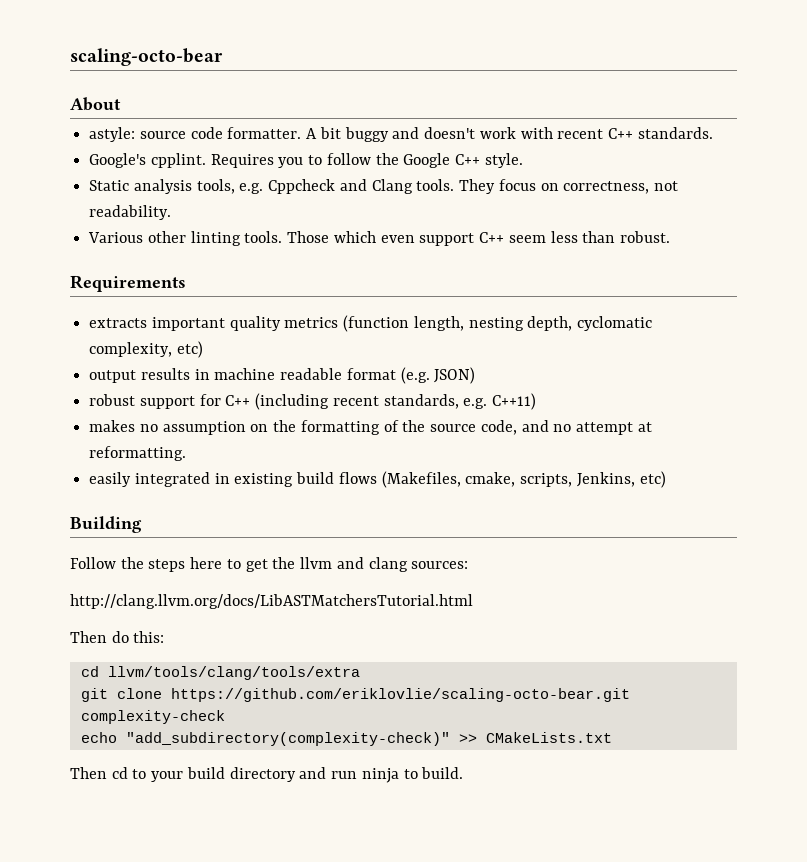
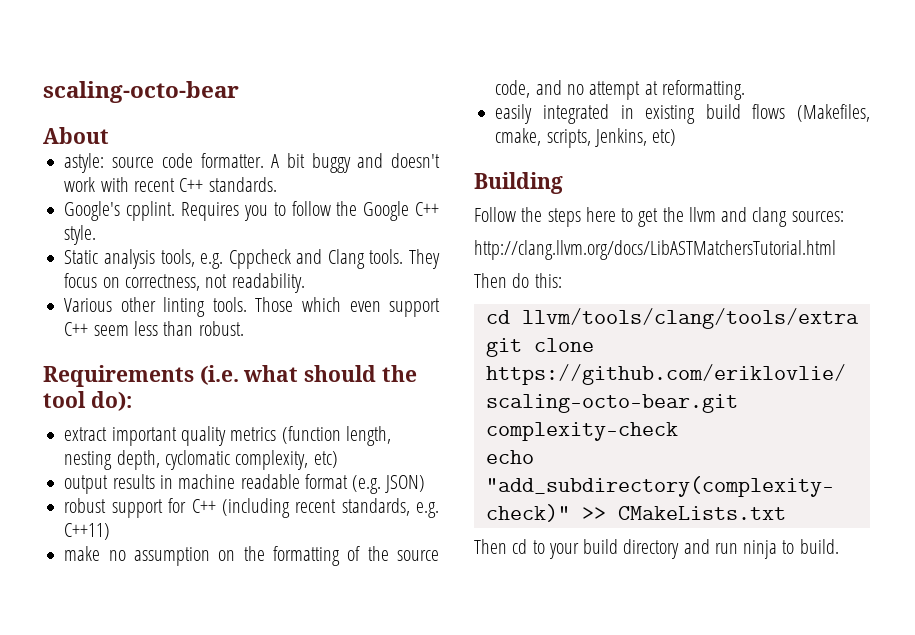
- Requirements
- extracts important quality metrics (function length, nesting depth, cyclomatic complexity, etc)
+ Requirements (i.e. what should the tool do):
+ extract important quality metrics (function length, nesting depth, cyclomatic complexity, etc)
- makes no assumption on the formatting of the source code, and no attempt at reformatting.
+ make no assumption on the formatting of the source code, and no attempt at reformatting.

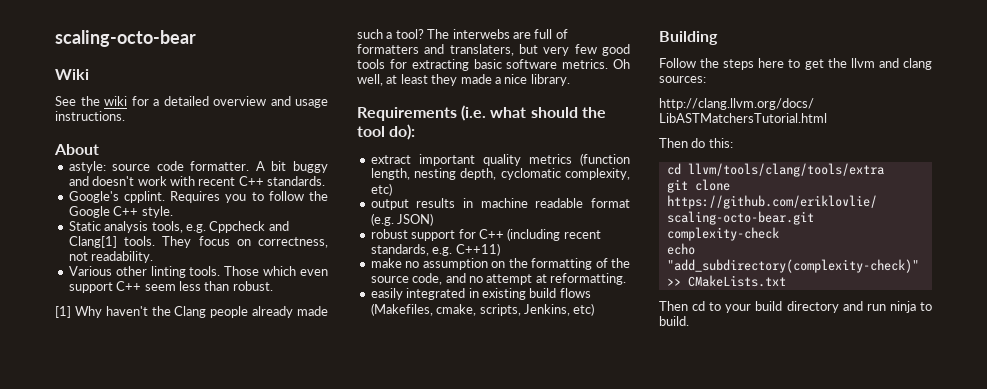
+ Wiki
+ See the wiki for a detailed overview and usage instructions.
- Static analysis tools, e.g. Cppcheck and Clang tools.
+ Static analysis tools, e.g. Cppcheck and Clang[1] tools.
+ [1] Why haven't the Clang people already made such a tool? The interwebs are full of formatters and translaters, but very few good tools for extracting basic software metrics. Oh well, at least they made a nice library.

